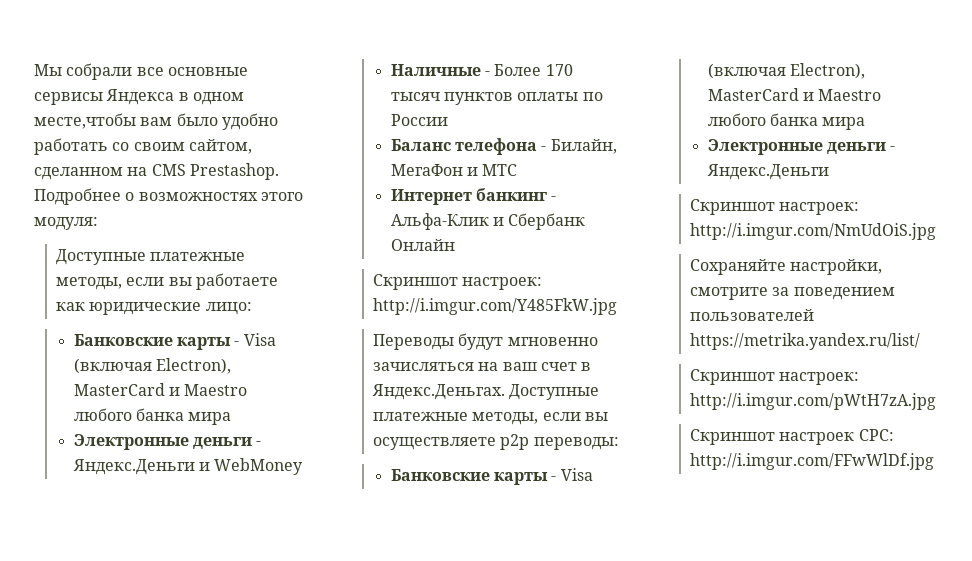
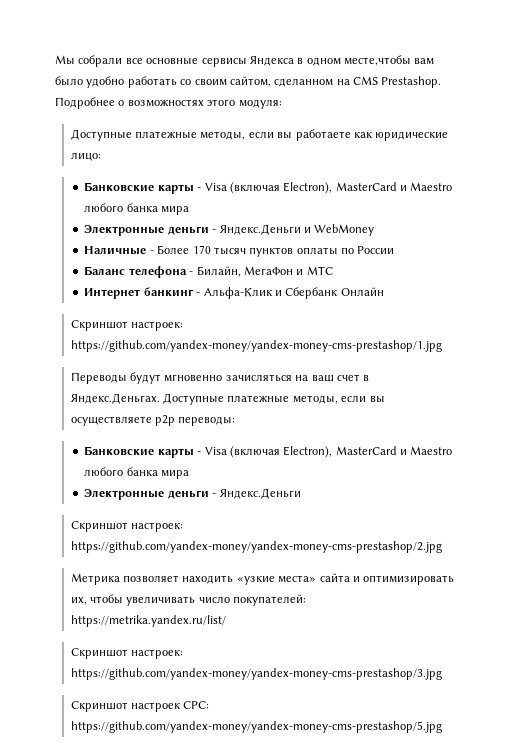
- Скриншот настроек: http://i.imgur.com/Y485FkW.jpg
+ Скриншот настроек: https://github.com/yandex-money/yandex-money-cms-prestashop/1.jpg
- Скриншот настроек: http://i.imgur.com/NmUdOiS.jpg
- Сохраняйте настройки, смотрите за поведением пользователей https://metrika.yandex.ru/list/
+ Скриншот настроек: https://github.com/yandex-money/yandex-money-cms-prestashop/2.jpg
+ Метрика позволяет находить «узкие места» сайта и оптимизировать их, чтобы увеличивать число покупателей: https://metrika.yandex.ru/list/
- Скриншот настроек: http://i.imgur.com/pWtH7zA.jpg
+ Скриншот настроек: https://github.com/yandex-money/yandex-money-cms-prestashop/3.jpg
- Скриншот настроек CPC: http://i.imgur.com/FFwWlDf.jpg
+ Скриншот настроек CPC: https://github.com/yandex-money/yandex-money-cms-prestashop/5.jpg

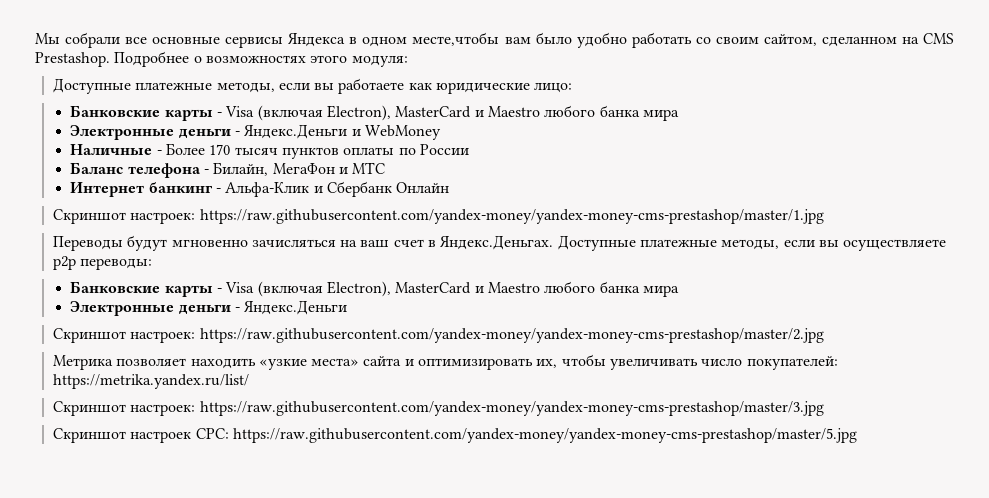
- Скриншот настроек: https://github.com/yandex-money/yandex-money-cms-prestashop/1.jpg
+ Скриншот настроек: https://raw.githubusercontent.com/yandex-money/yandex-money-cms-prestashop/master/1.jpg
- Скриншот настроек: https://github.com/yandex-money/yandex-money-cms-prestashop/2.jpg
+ Скриншот настроек: https://raw.githubusercontent.com/yandex-money/yandex-money-cms-prestashop/master/2.jpg
- Скриншот настроек: https://github.com/yandex-money/yandex-money-cms-prestashop/3.jpg
+ Скриншот настроек: https://raw.githubusercontent.com/yandex-money/yandex-money-cms-prestashop/master/3.jpg
- Скриншот настроек CPC: https://github.com/yandex-money/yandex-money-cms-prestashop/5.jpg
+ Скриншот настроек CPC: https://raw.githubusercontent.com/yandex-money/yandex-money-cms-prestashop/master/5.jpg

